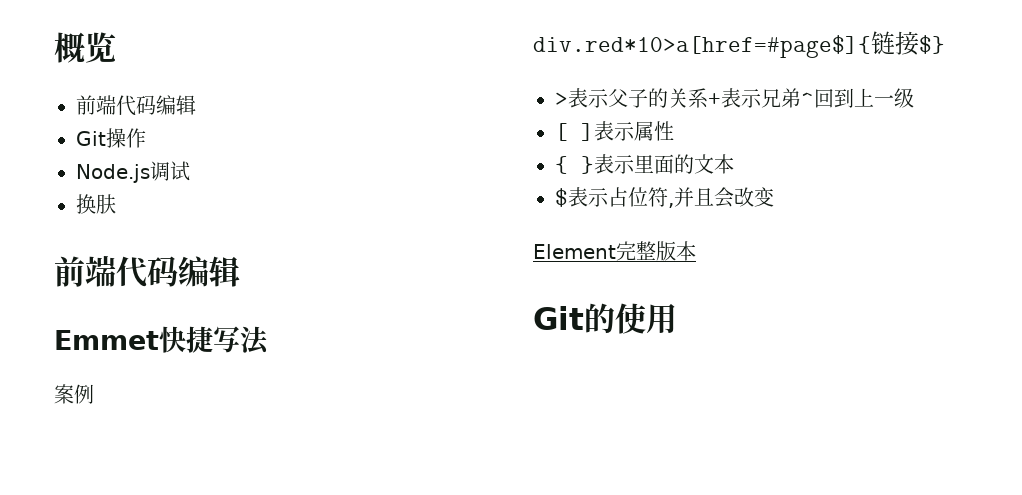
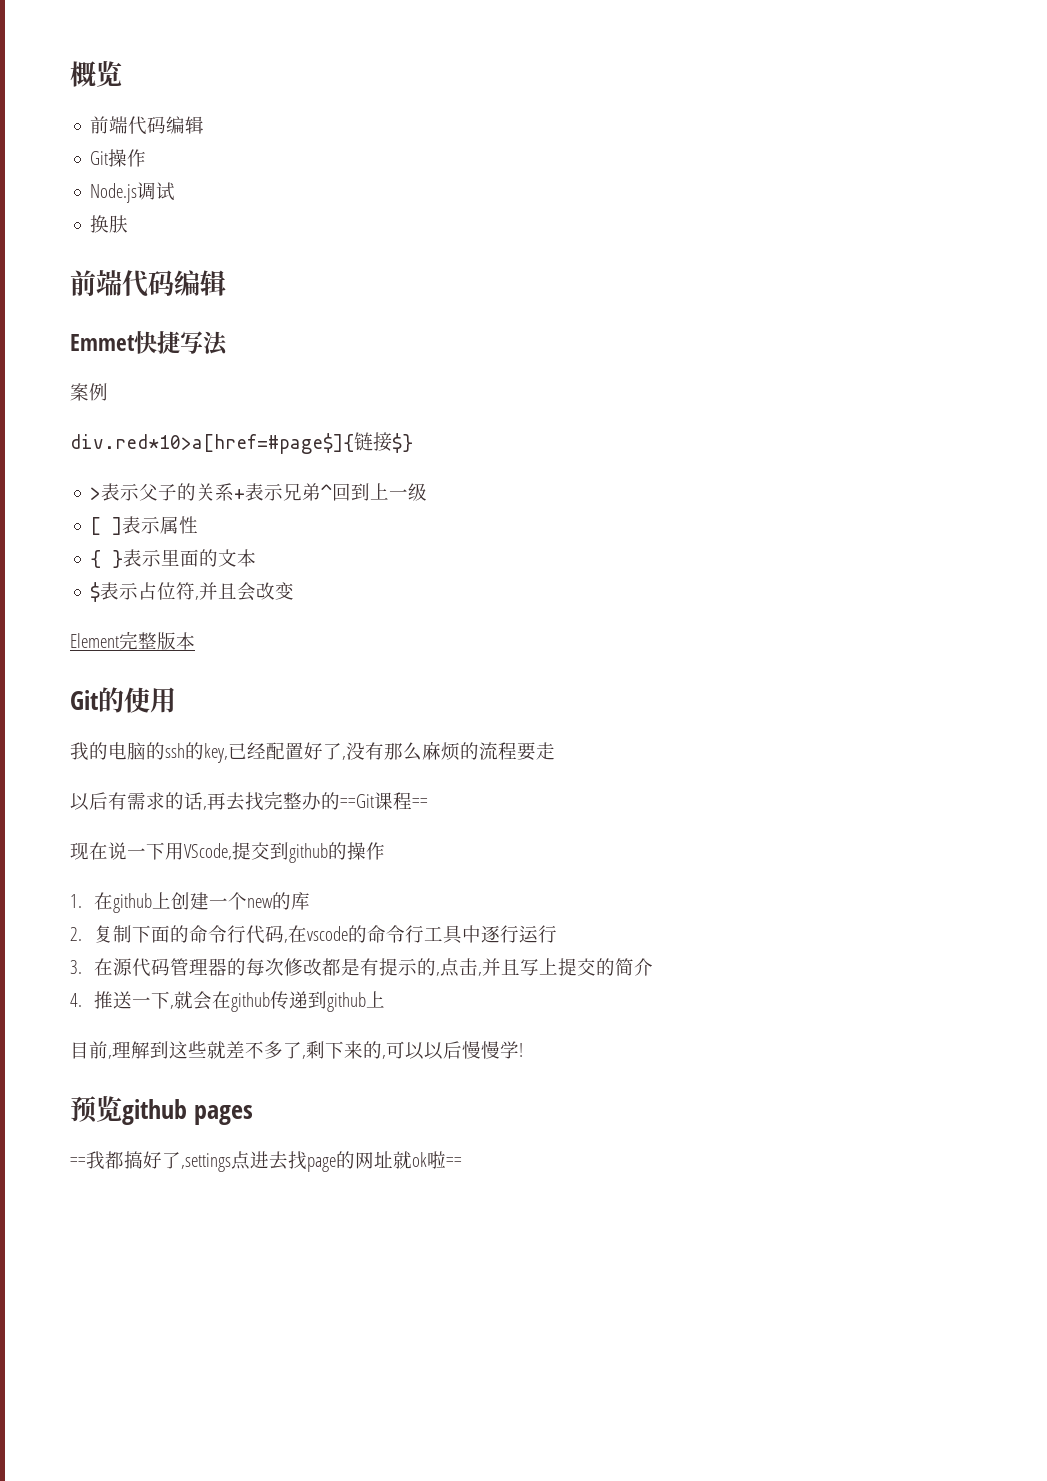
+ 我的电脑的ssh的key,已经配置好了,没有那么麻烦的流程要走
+ 以后有需求的话,再去找完整办的==Git课程==
+ 现在说一下用VScode,提交到github的操作
+ 1.在github上创建一个new的库
+ 2.复制下面的命令行代码,在vscode的命令行工具中逐行运行
+ 3.在源代码管理器的每次修改都是有提示的,点击,并且写上提交的简介
+ 4.推送一下,就会在github传递到github上
+ 目前,理解到这些就差不多了,剩下来的,可以以后慢慢学!
+ 预览github pages
+ ==我都搞好了,settings点进去找page的网址就ok啦==

